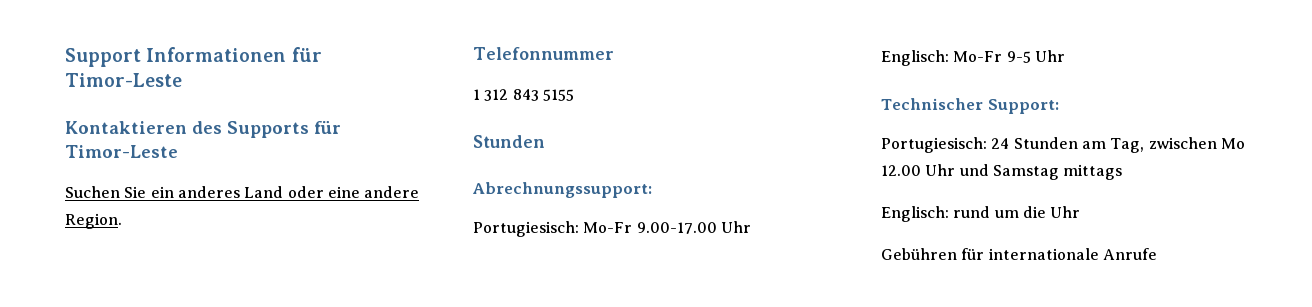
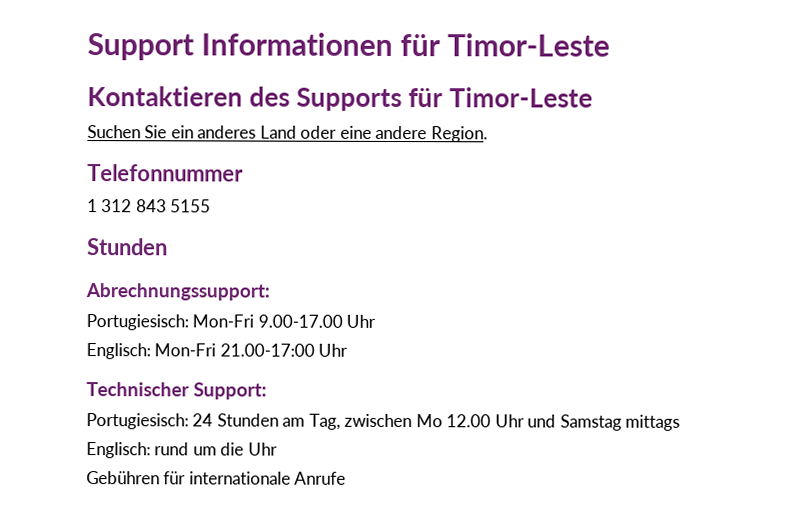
- Portugiesisch: Mo-Fr 9.00-17.00 Uhr
+ Portugiesisch: Mon-Fri 9.00-17.00 Uhr
- Englisch: Mo-Fr 9-5 Uhr
+ Englisch: Mon-Fri 21.00-17:00 Uhr

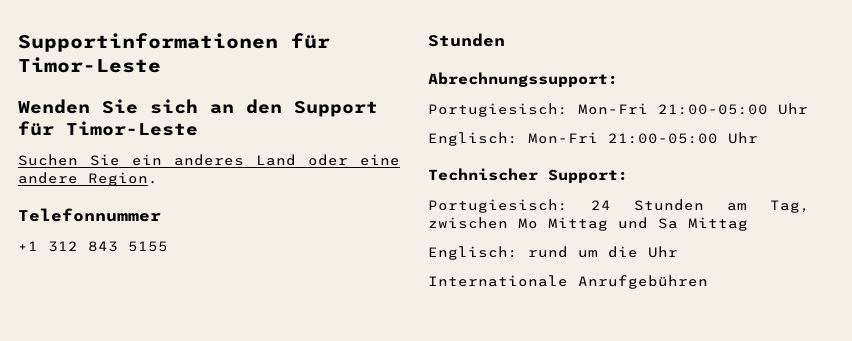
- Support Informationen für Timor-Leste
- Kontaktieren des Supports für Timor-Leste
+ Supportinformationen für Timor-Leste
+ Wenden Sie sich an den Support für Timor-Leste
- 1 312 843 5155
+ +1 312 843 5155
- Portugiesisch: Mon-Fri 9.00-17.00 Uhr
+ Portugiesisch: Mon-Fri 21:00-05:00 Uhr
- Englisch: Mon-Fri 21.00-17:00 Uhr
+ Englisch: Mon-Fri 21:00-05:00 Uhr
- Portugiesisch: 24 Stunden am Tag, zwischen Mo 12.00 Uhr und Samstag mittags
+ Portugiesisch: 24 Stunden am Tag, zwischen Mo Mittag und Sa Mittag
- Gebühren für internationale Anrufe
+ Internationale Anrufgebühren

